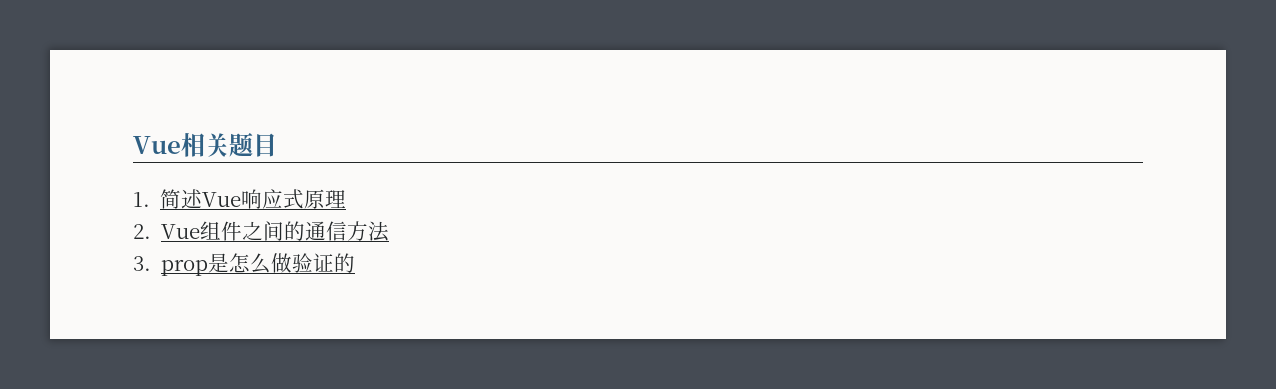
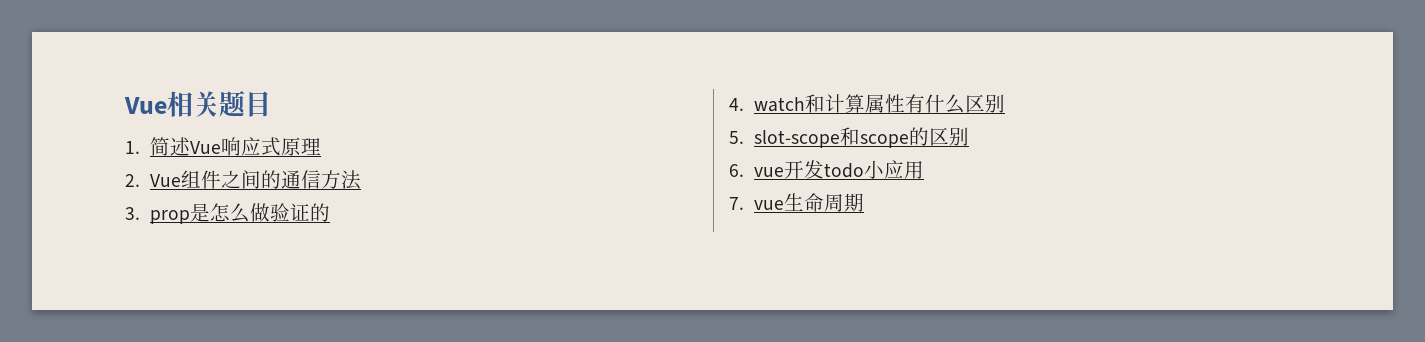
+ 4. watch和计算属性有什么区别
+ 5. slot-scope和scope的区别
+ 6. vue开发todo小应用
+ 7. vue生命周期

